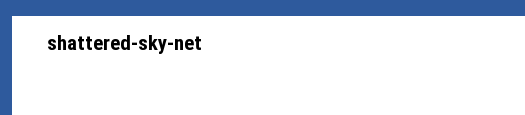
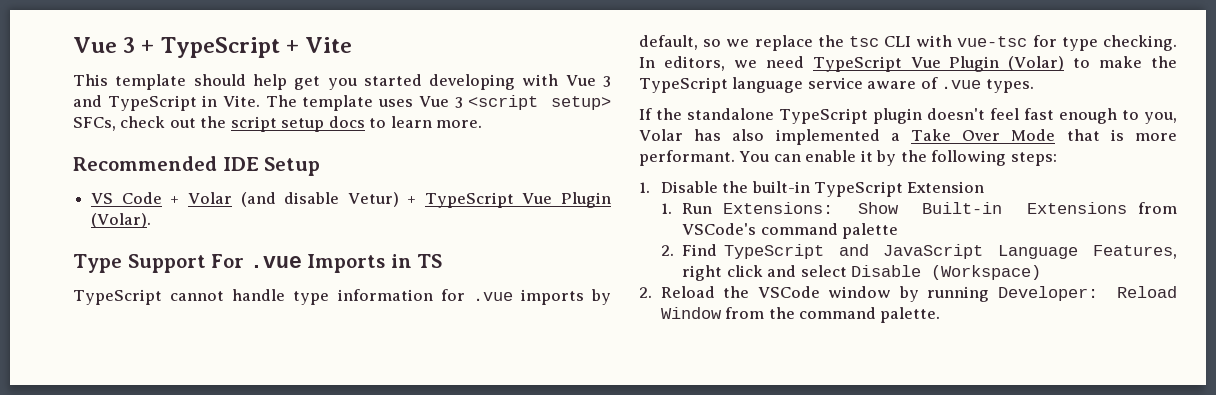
- shattered-sky-net
+ Vue 3 + TypeScript + Vite
+ This template should help get you started developing with Vue 3 and TypeScript in Vite. The template uses Vue 3 <script setup> SFCs, check out the script setup docs to learn more.
+ Recommended IDE Setup
+ VS Code + Volar (and disable Vetur) + TypeScript Vue Plugin (Volar).
+ Type Support For .vue Imports in TS
+ TypeScript cannot handle type information for .vue imports by default, so we replace the tsc CLI with vue-tsc for type checking. In editors, we need TypeScript Vue Plugin (Volar) to make the TypeScript language service aware of .vue types.
+ If the standalone TypeScript plugin doesn't feel fast enough to you, Volar has also implemented a Take Over Mode that is more performant. You can enable it by the following steps:
+ 1. Disable the built-in TypeScript Extension
+ 1. Run Extensions: Show Built-in Extensions from VSCode's command palette
+ 2. Find TypeScript and JavaScript Language Features, right click and select Disable (Workspace)
+ 2. Reload the VSCode window by running Developer: Reload Window from the command palette.

